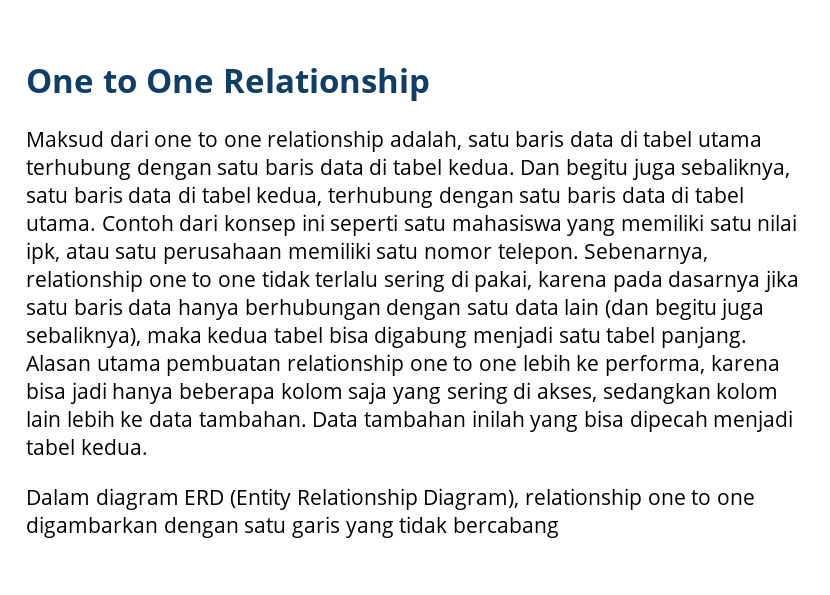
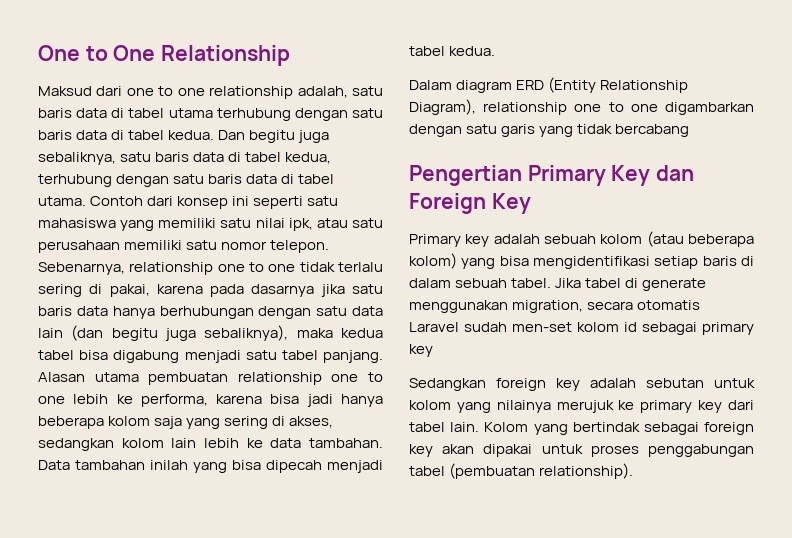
+ Pengertian Primary Key dan Foreign Key
+ Primary key adalah sebuah kolom (atau beberapa kolom) yang bisa mengidentifikasi setiap baris di dalam sebuah tabel. Jika tabel di generate menggunakan migration, secara otomatis Laravel sudah men-set kolom id sebagai primary key
+ Sedangkan foreign key adalah sebutan untuk kolom yang nilainya merujuk ke primary key dari tabel lain. Kolom yang bertindak sebagai foreign key akan dipakai untuk proses penggabungan tabel (pembuatan relationship).

